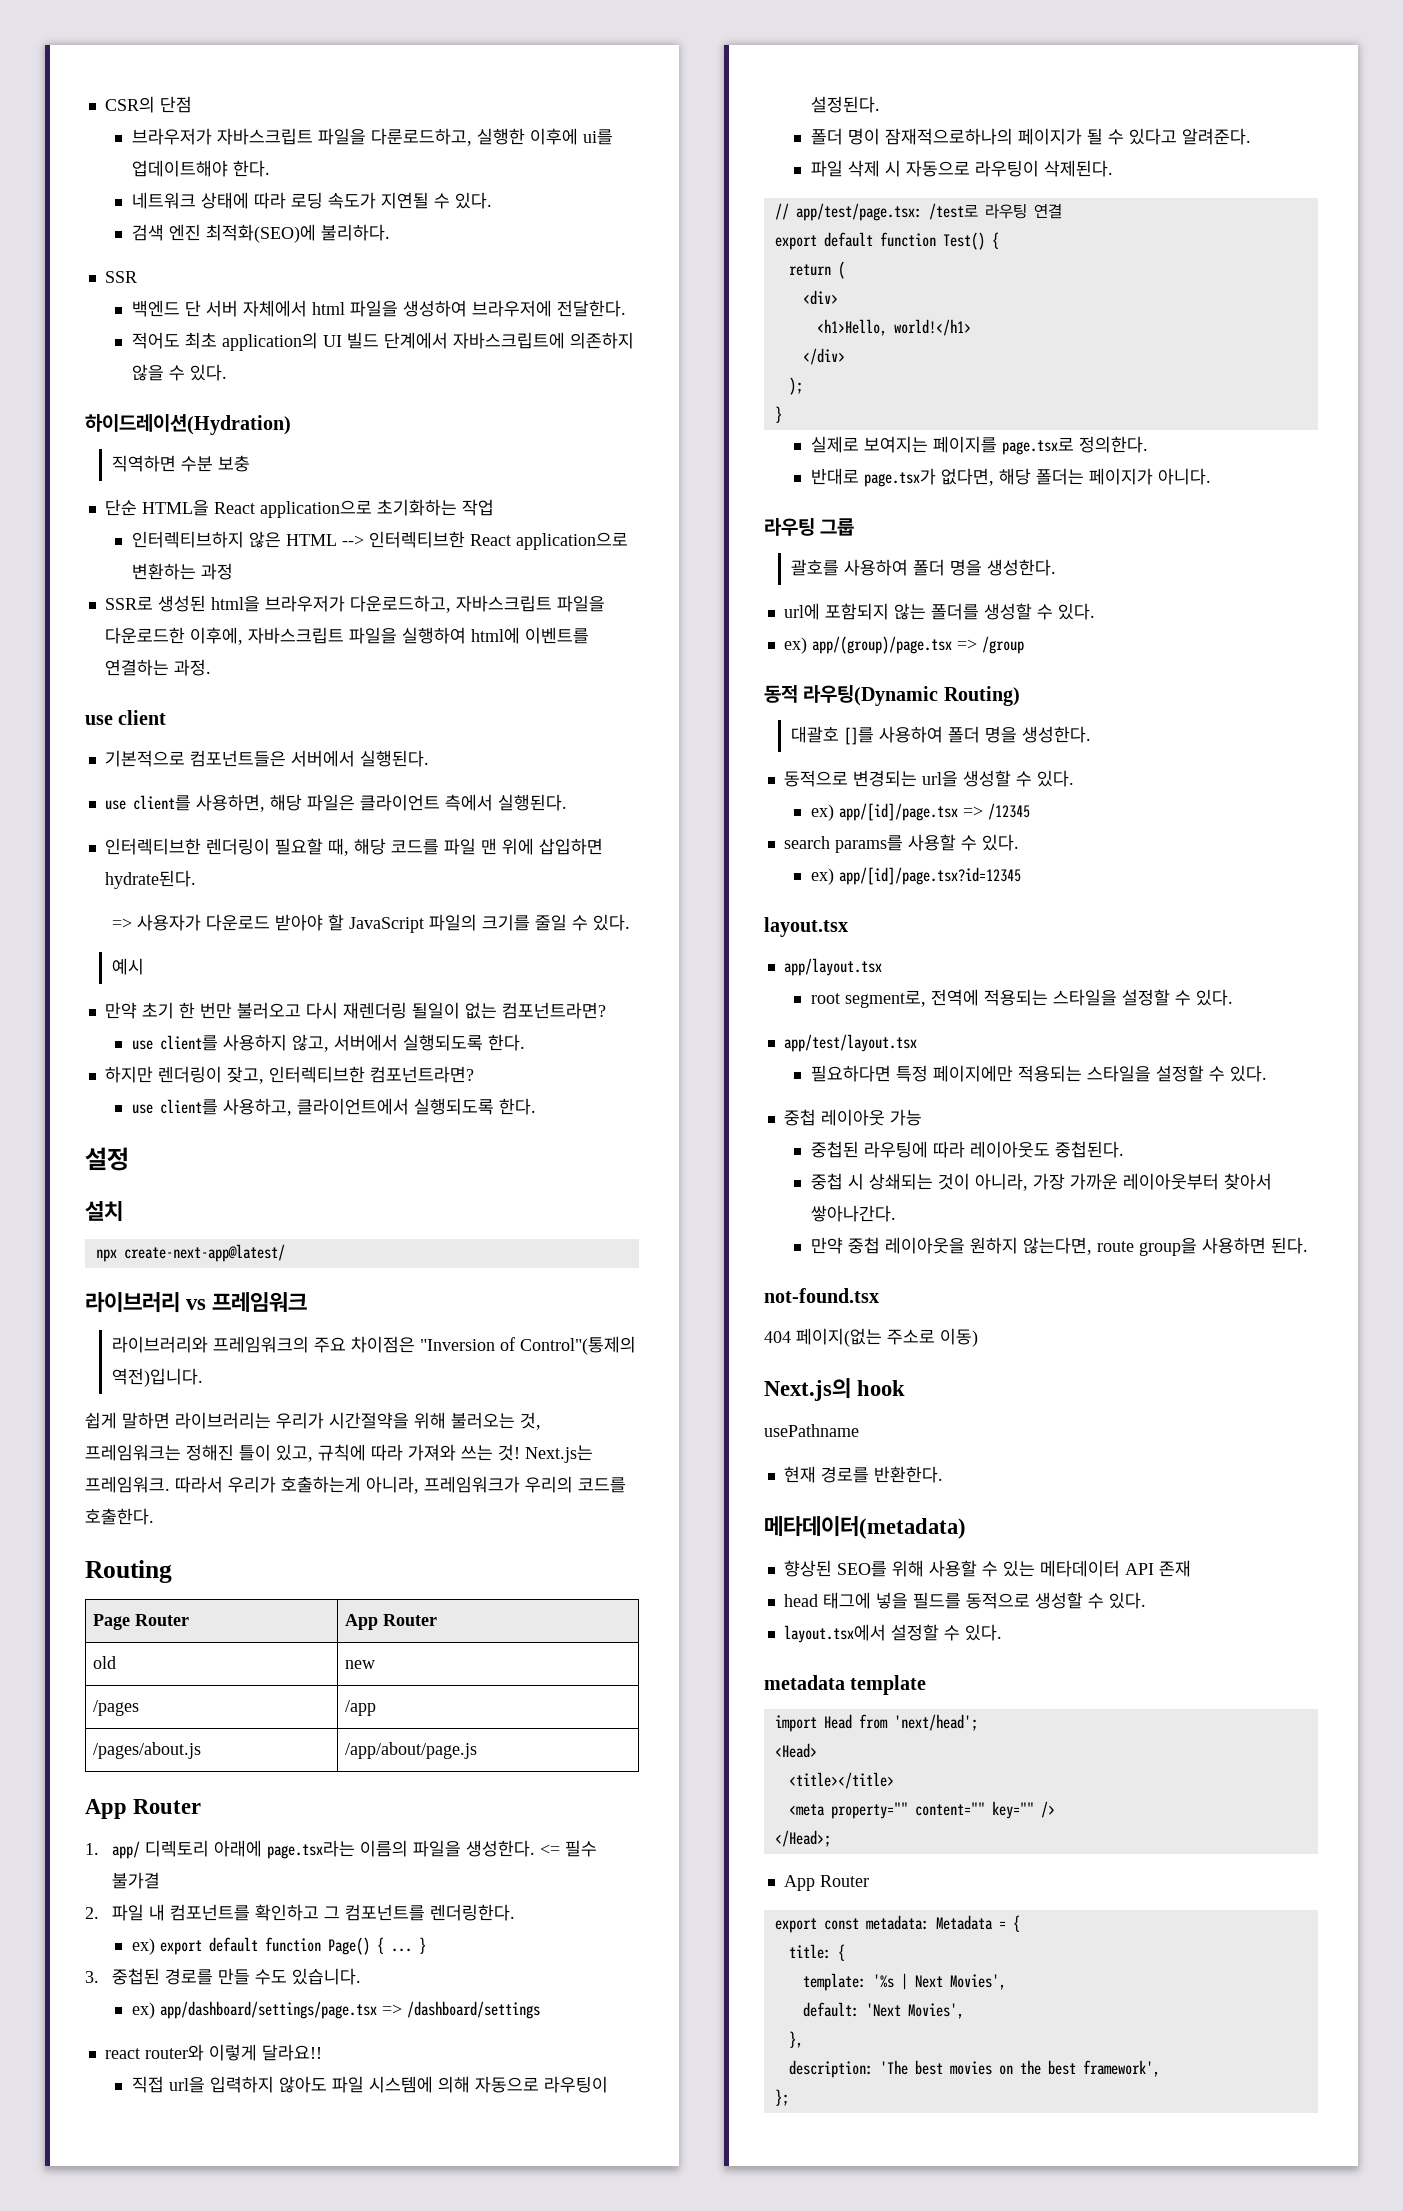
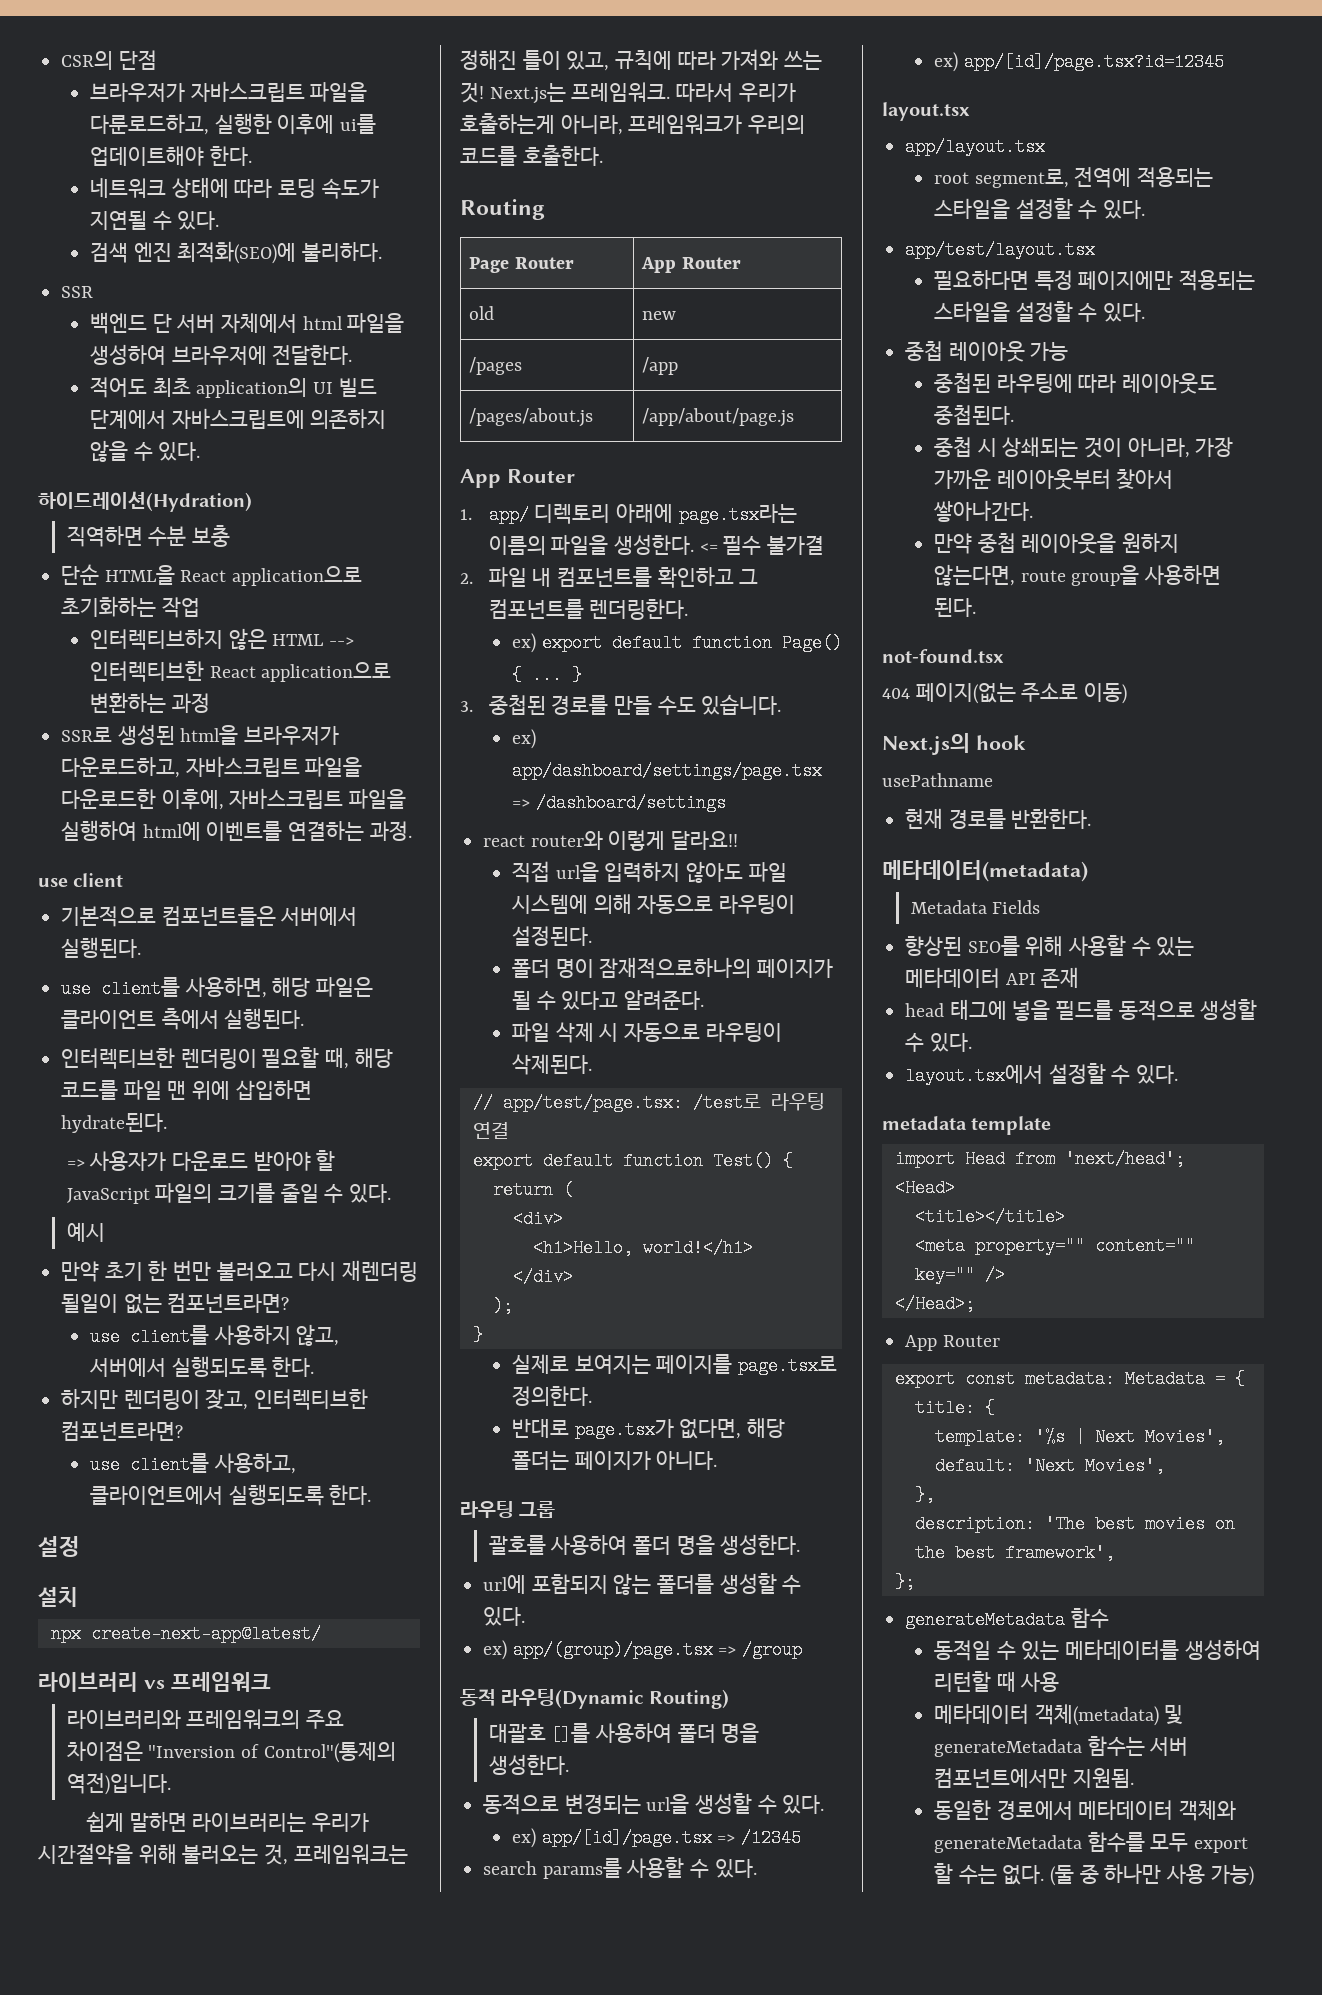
+ Metadata Fields
+ generateMetadata 함수
+ 동적일 수 있는 메타데이터를 생성하여 리턴할 때 사용
+ 메타데이터 객체(metadata) 및 generateMetadata 함수는 서버 컴포넌트에서만 지원됨.
+ 동일한 경로에서 메타데이터 객체와 generateMetadata 함수를 모두 export 할 수는 없다. (둘 중 하나만 사용 가능)

